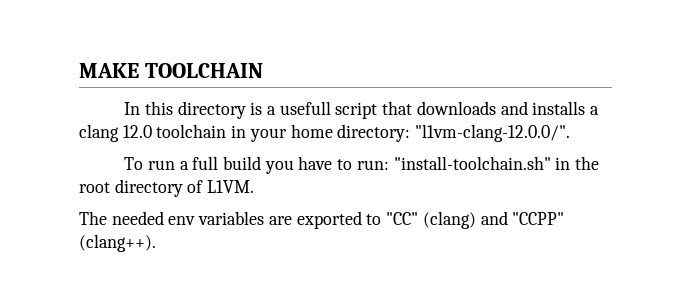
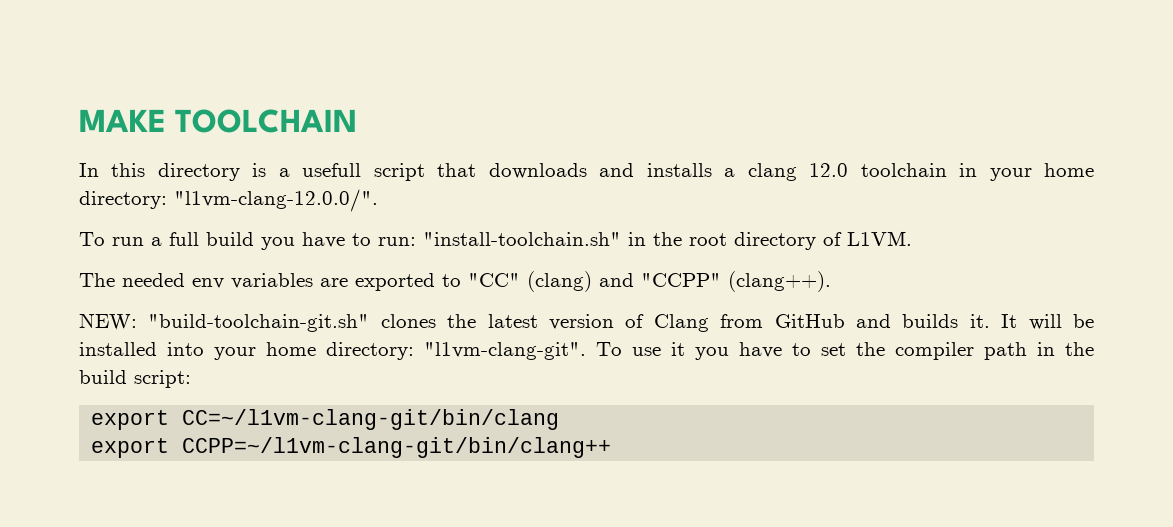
+ NEW: "build-toolchain-git.sh" clones the latest version of Clang from GitHub and builds it. It will be installed into your home directory: "l1vm-clang-git". To use it you have to set the compiler path in the build script:
+ export CC=~/l1vm-clang-git/bin/clang
+ export CCPP=~/l1vm-clang-git/bin/clang++

